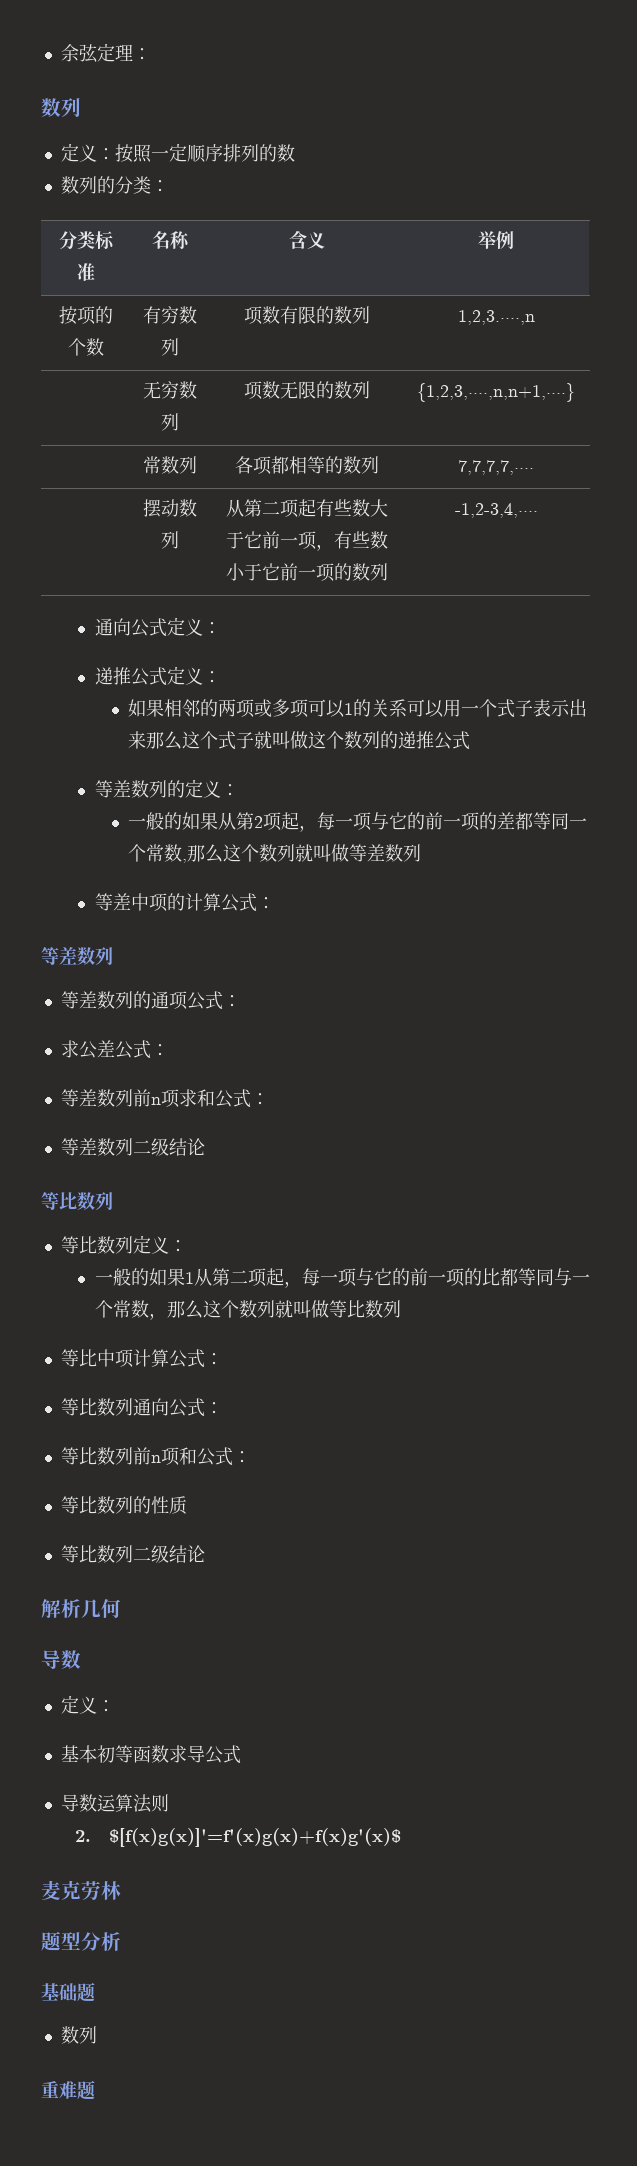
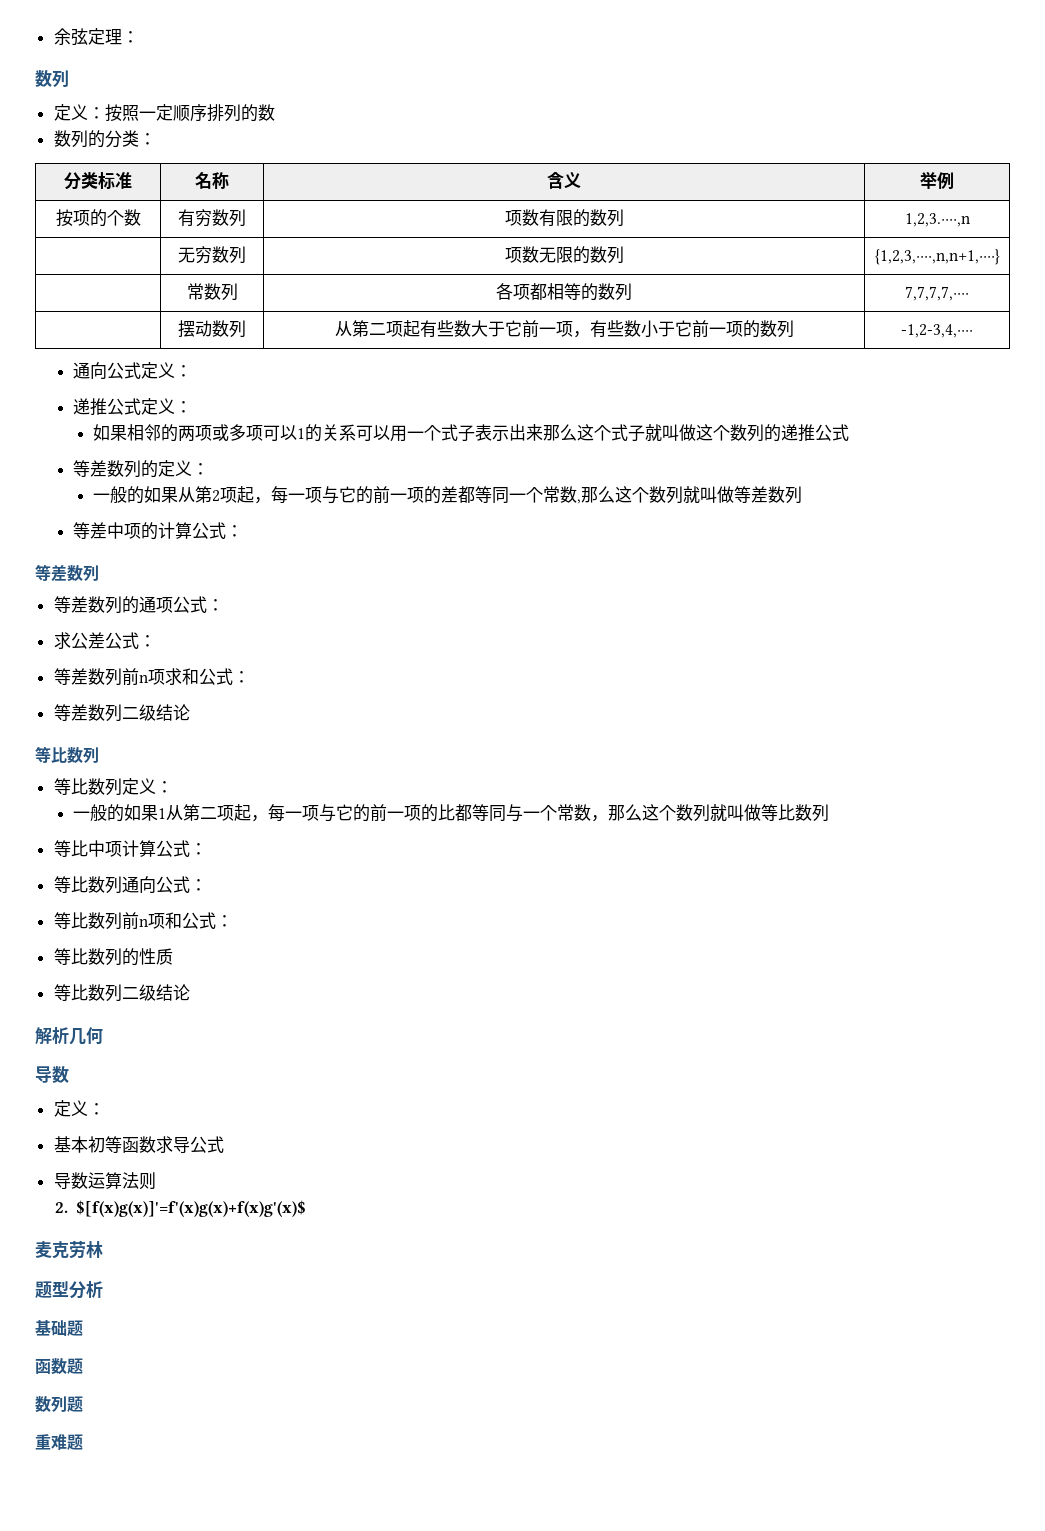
  基础题
- 数列
+ 函数题
+ 数列题

